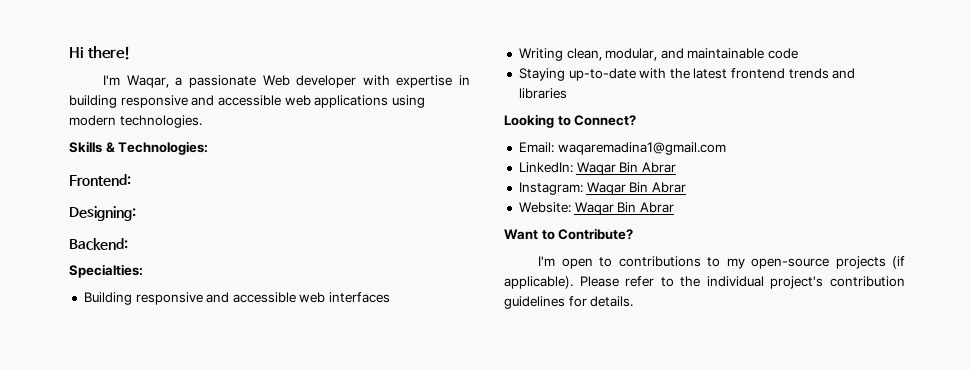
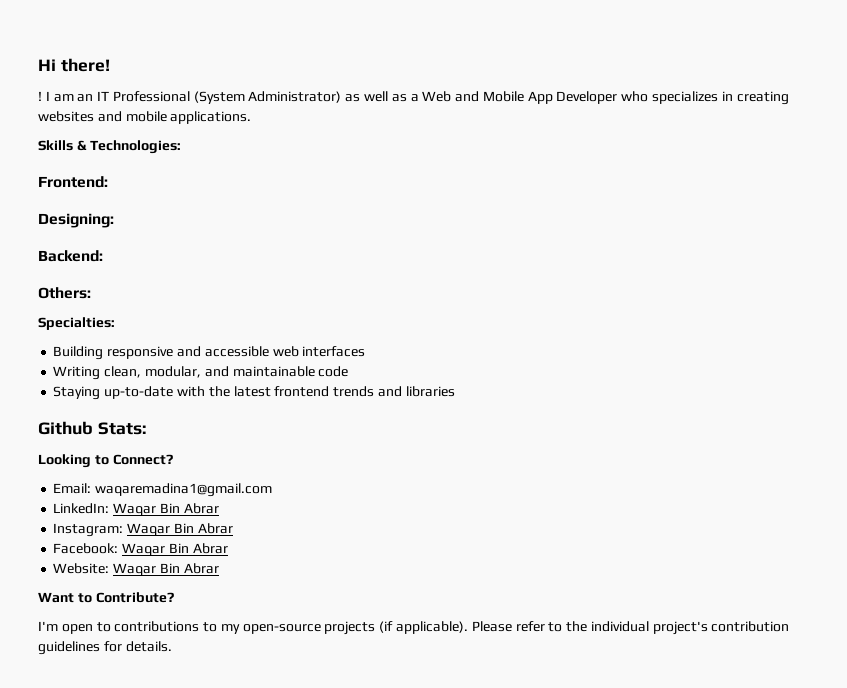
- I'm Waqar, a passionate Web developer with expertise in building responsive and accessible web applications using modern technologies.
+ ! I am an IT Professional (System Administrator) as well as a Web and Mobile App Developer who specializes in creating websites and mobile applications.
+ Others:
+ Github Stats:
+ Facebook: Waqar Bin Abrar

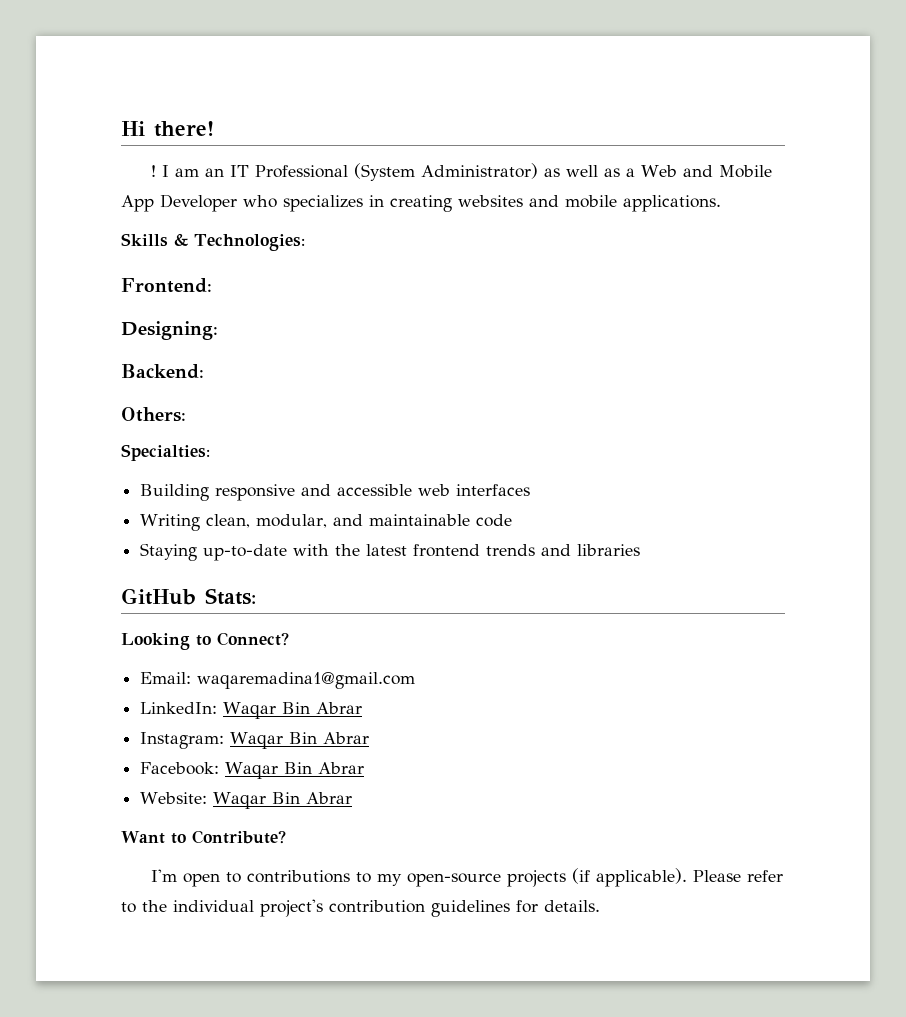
- Github Stats:
+ GitHub Stats:

